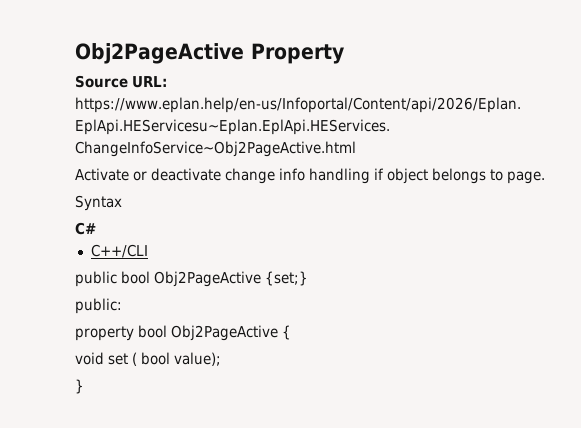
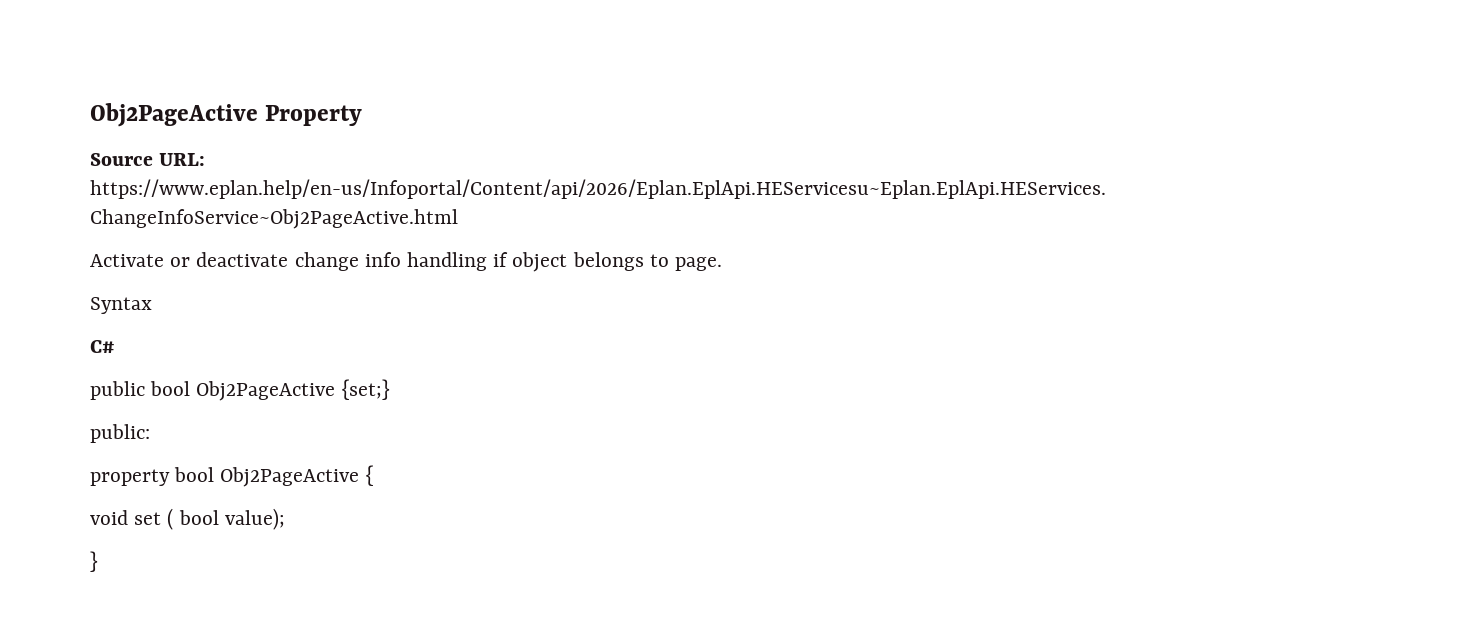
- C++/CLI

